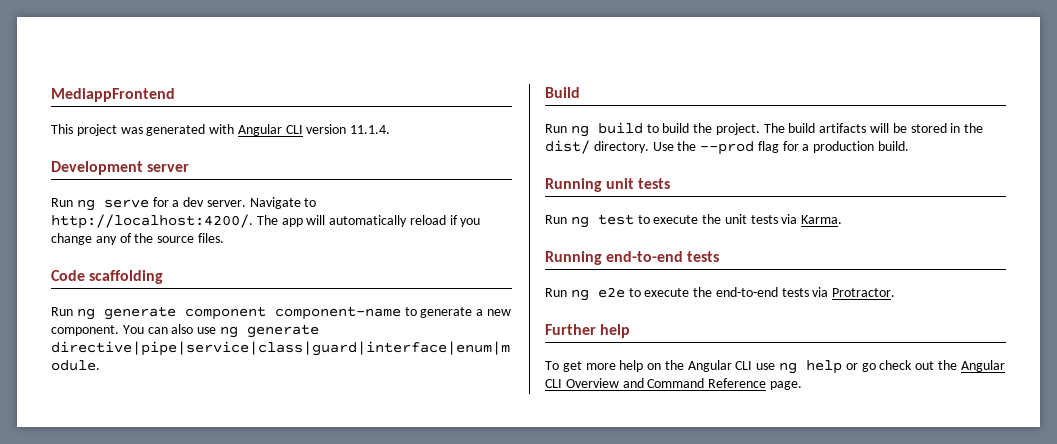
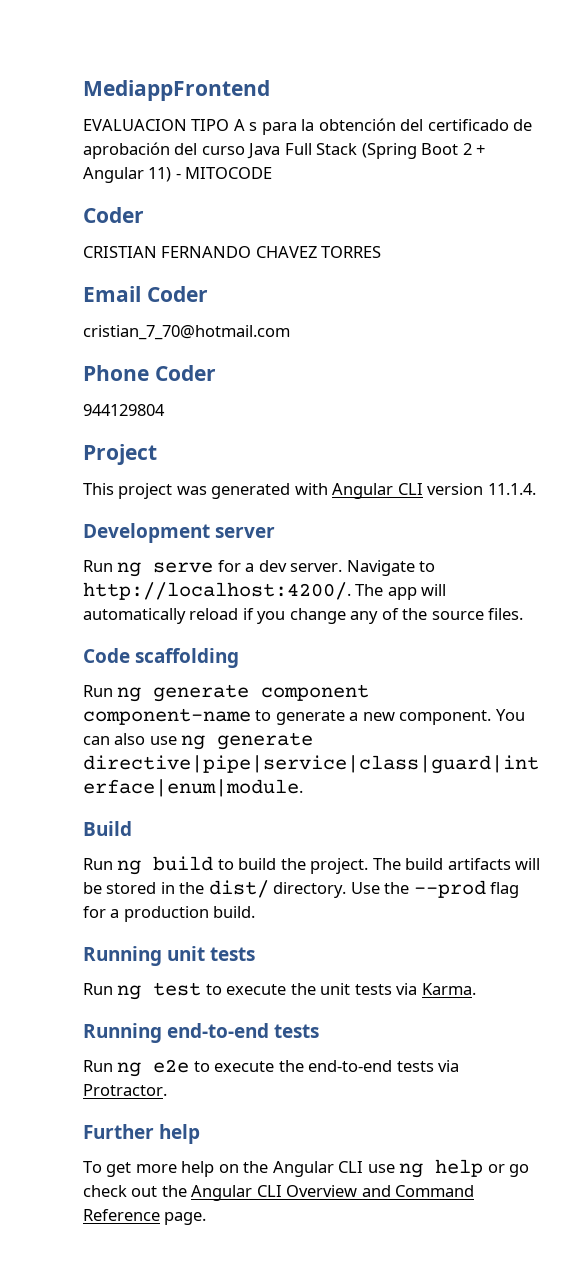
+ EVALUACION TIPO A s para la obtención del certificado de aprobación del curso Java Full Stack (Spring Boot 2 + Angular 11) - MITOCODE
+ Coder
+ CRISTIAN FERNANDO CHAVEZ TORRES
+ Email Coder
+ cristian_7_70@hotmail.com
+ Phone Coder
+ 944129804
+ Project

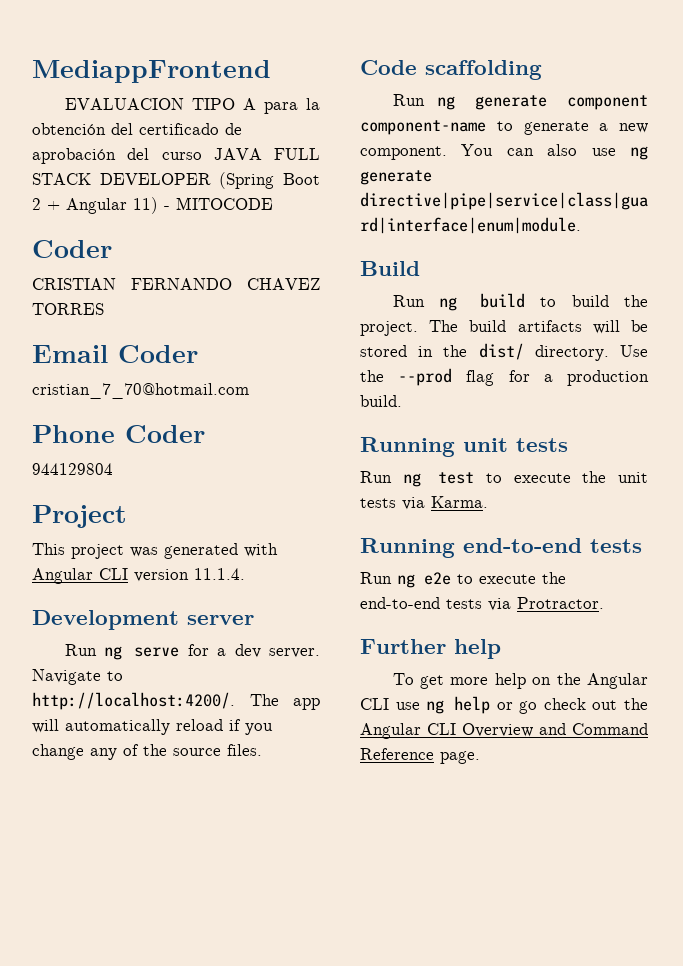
- EVALUACION TIPO A s para la obtención del certificado de aprobación del curso Java Full Stack (Spring Boot 2 + Angular 11) - MITOCODE
+ EVALUACION TIPO A para la obtención del certificado de aprobación del curso JAVA FULL STACK DEVELOPER (Spring Boot 2 + Angular 11) - MITOCODE

